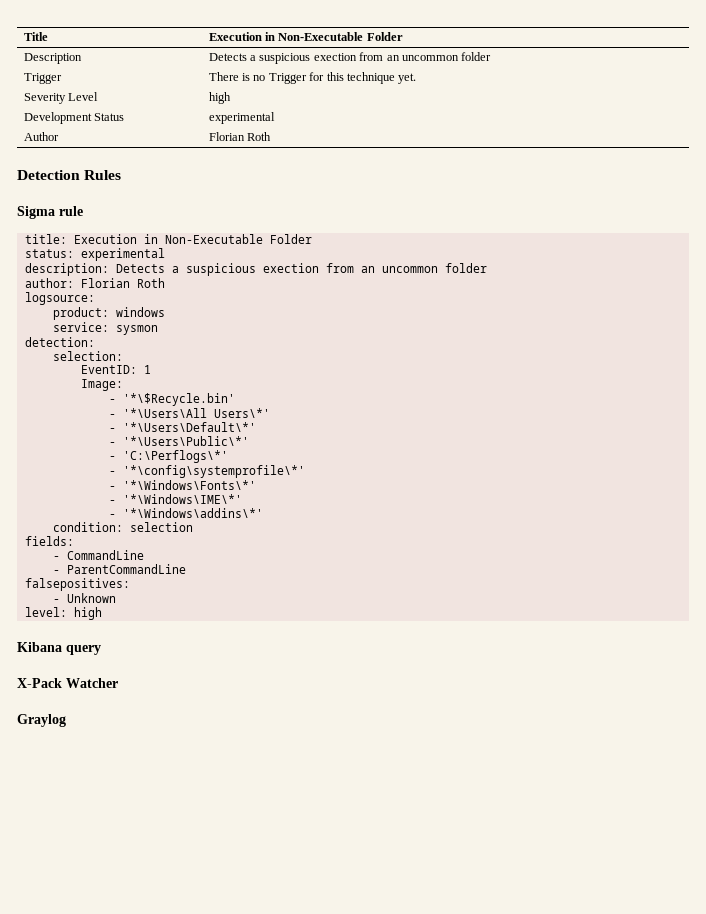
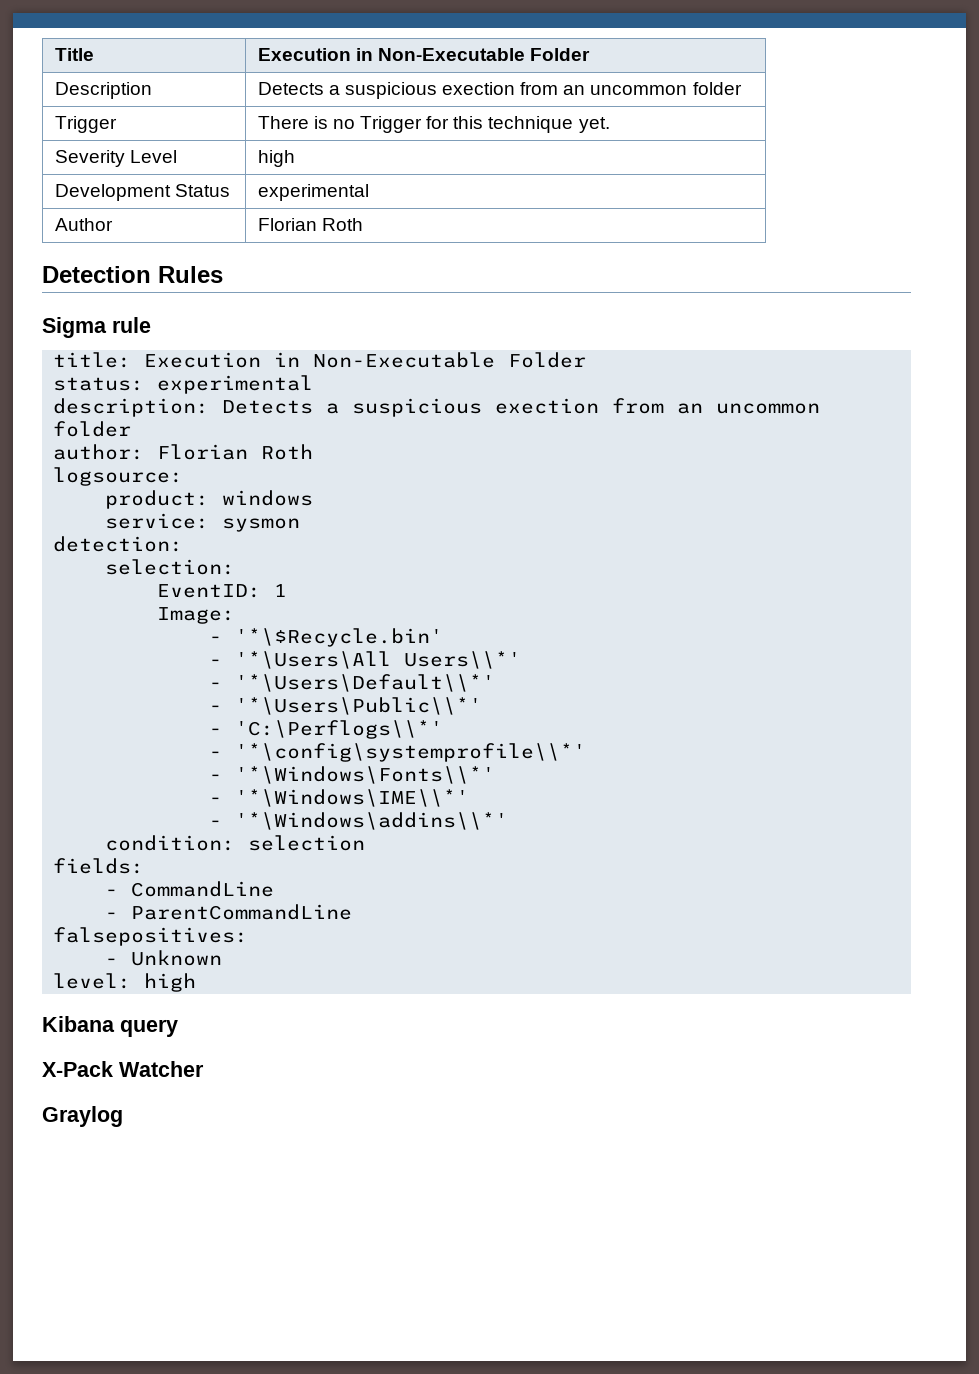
- - '*\Users\All Users\*'
- - '*\Users\Default\*'
- - '*\Users\Public\*'
- - 'C:\Perflogs\*'
- - '*\config\systemprofile\*'
- - '*\Windows\Fonts\*'
- - '*\Windows\IME\*'
- - '*\Windows\addins\*'
+ - '*\Users\All Users\\*'
+ - '*\Users\Default\\*'
+ - '*\Users\Public\\*'
+ - 'C:\Perflogs\\*'
+ - '*\config\systemprofile\\*'
+ - '*\Windows\Fonts\\*'
+ - '*\Windows\IME\\*'
+ - '*\Windows\addins\\*'

